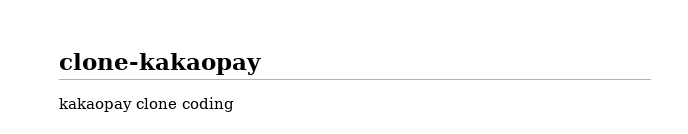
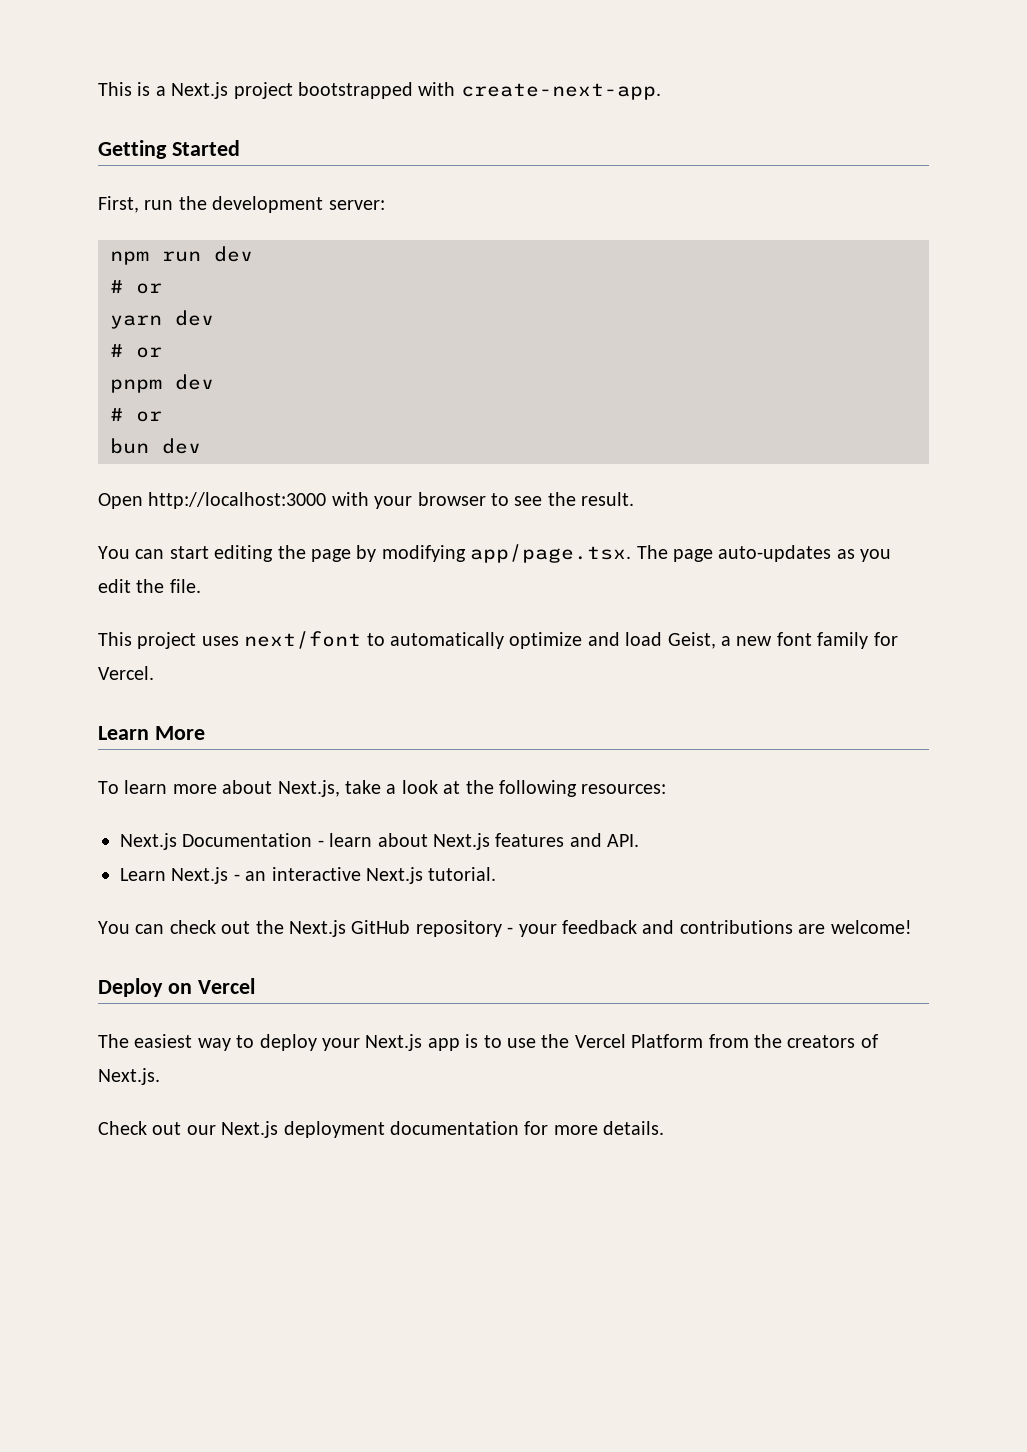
- clone-kakaopay
- kakaopay clone coding
+ This is a Next.js project bootstrapped with create-next-app.
+ Getting Started
+ First, run the development server:
+ npm run dev
+ # or
+ yarn dev
+ # or
+ pnpm dev
+ # or
+ bun dev
+ Open http://localhost:3000 with your browser to see the result.
+ You can start editing the page by modifying app/page.tsx. The page auto-updates as you edit the file.
+ This project uses next/font to automatically optimize and load Geist, a new font family for Vercel.
+ Learn More
+ To learn more about Next.js, take a look at the following resources:
+ Next.js Documentation - learn about Next.js features and API.
+ Learn Next.js - an interactive Next.js tutorial.
+ You can check out the Next.js GitHub repository - your feedback and contributions are welcome!
+ Deploy on Vercel
+ The easiest way to deploy your Next.js app is to use the Vercel Platform from the creators of Next.js.
+ Check out our Next.js deployment documentation for more details.

